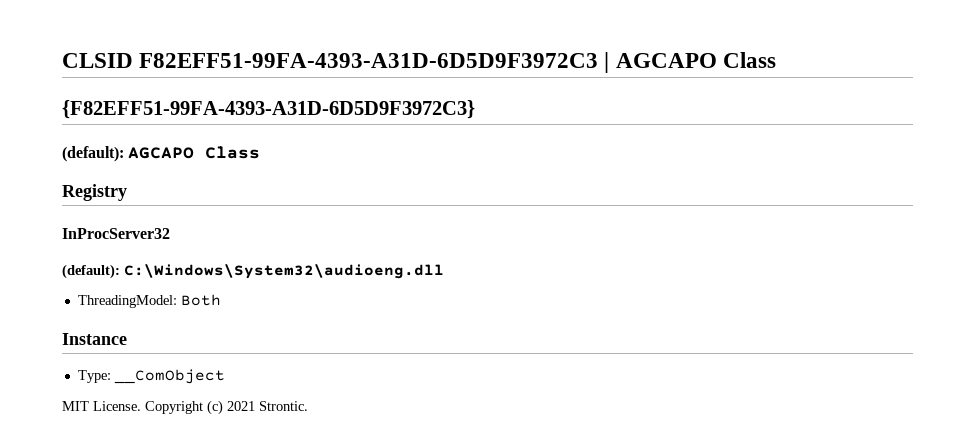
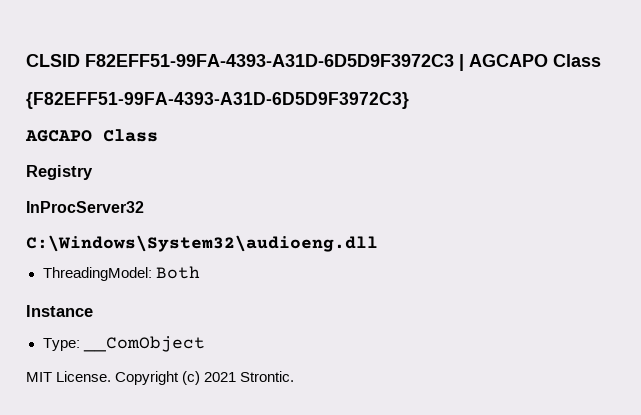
  {F82EFF51-99FA-4393-A31D-6D5D9F3972C3}
- (default): AGCAPO Class
+ AGCAPO Class
- (default): C:\Windows\System32\audioeng.dll
+ C:\Windows\System32\audioeng.dll

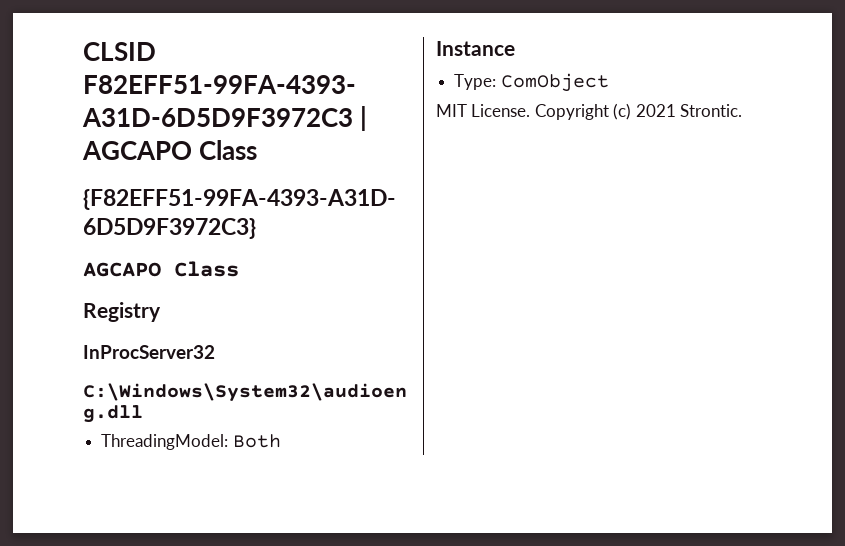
- Type: __ComObject
+ Type: ComObject

